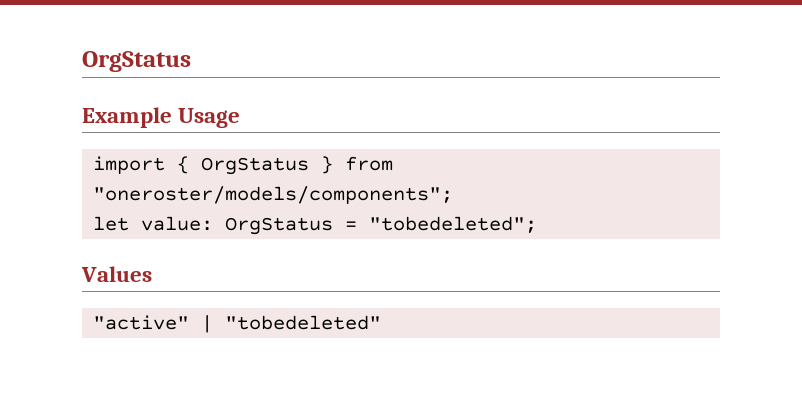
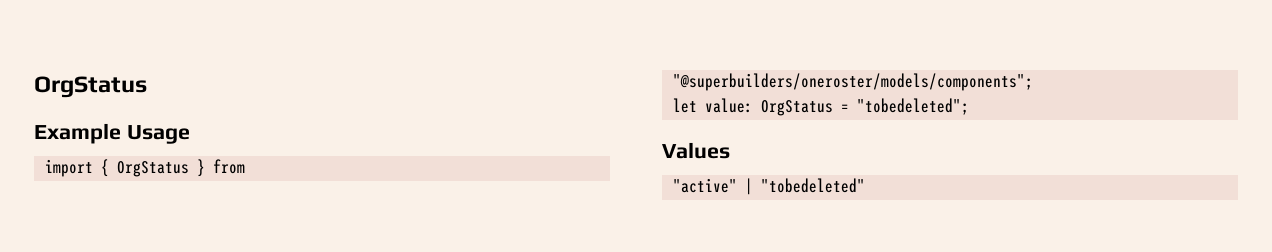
- import { OrgStatus } from "oneroster/models/components";
+ import { OrgStatus } from "@superbuilders/oneroster/models/components";

